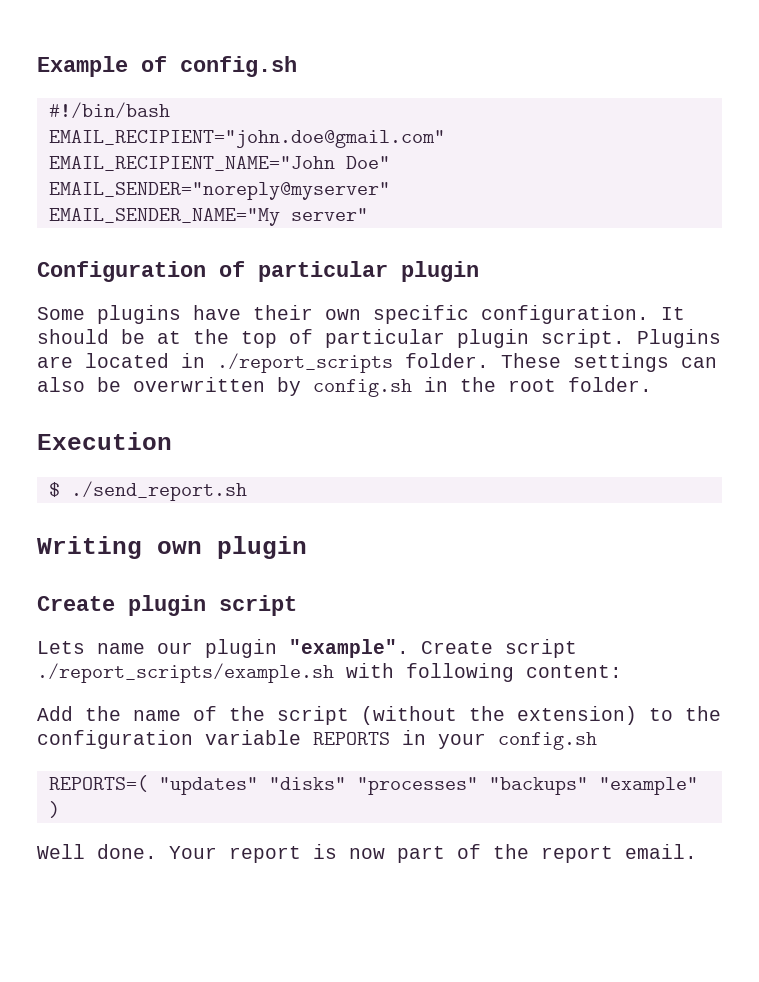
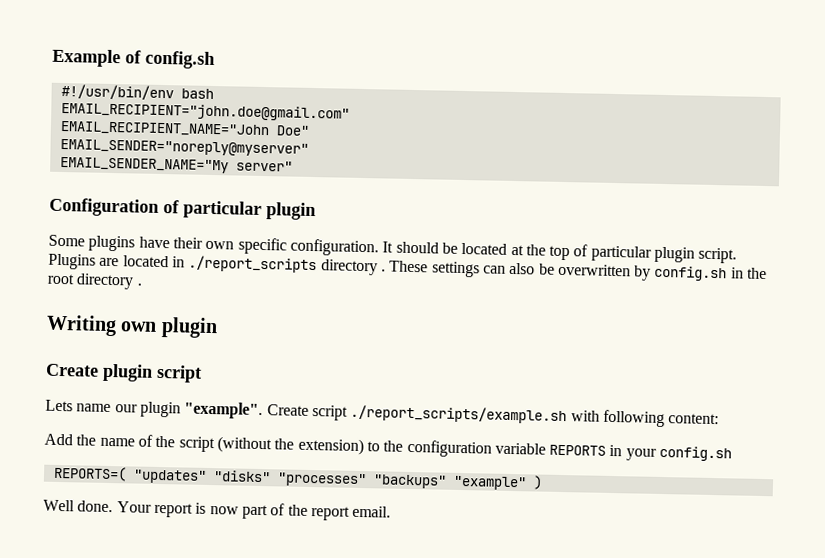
- #!/bin/bash
+ #!/usr/bin/env bash
- It should be at the top of particular plugin script.
+ It should be located at the top of particular plugin script.
- Plugins are located in ./report_scripts folder.
+ Plugins are located in ./report_scripts directory .
- These settings can also be overwritten by config.sh in the root folder.
- Execution
- $ ./send_report.sh
+ These settings can also be overwritten by config.sh in the root directory .

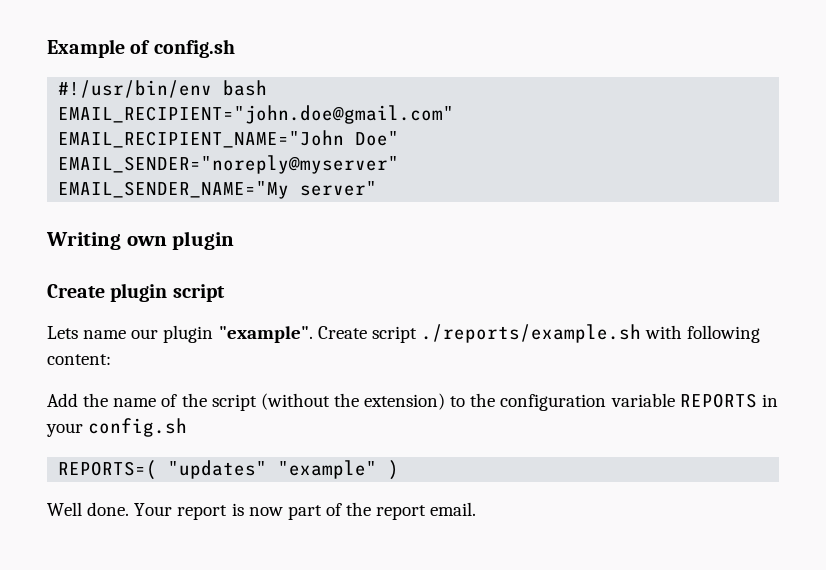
- Configuration of particular plugin
- Some plugins have their own specific configuration. It should be located at the top of particular plugin script. Plugins are located in ./report_scripts directory . These settings can also be overwritten by config.sh in the root directory .
- Create script ./report_scripts/example.sh with following content:
+ Create script ./reports/example.sh with following content:
- REPORTS=( "updates" "disks" "processes" "backups" "example" )
+ REPORTS=( "updates" "example" )

